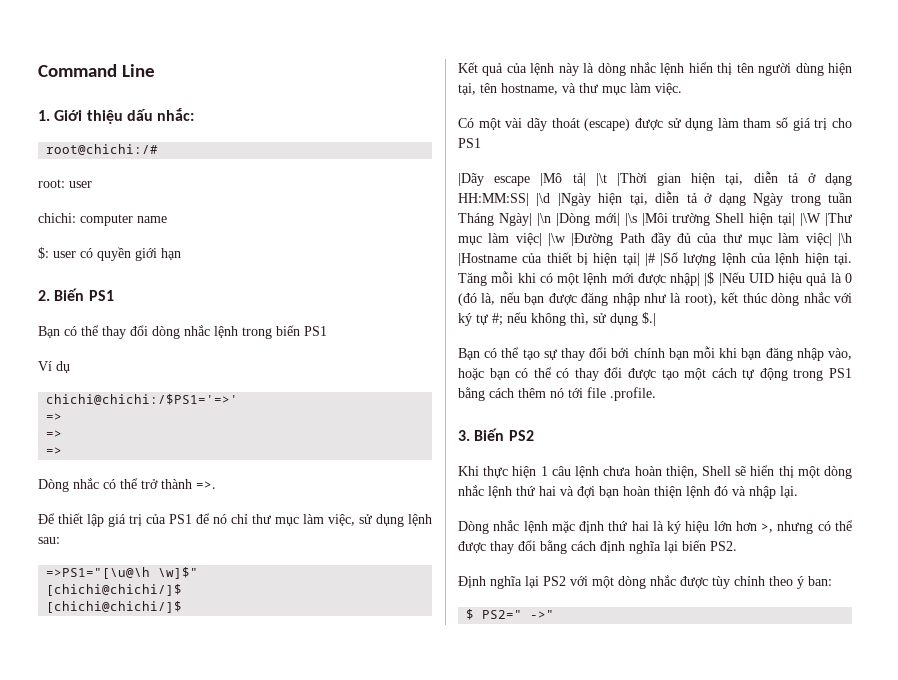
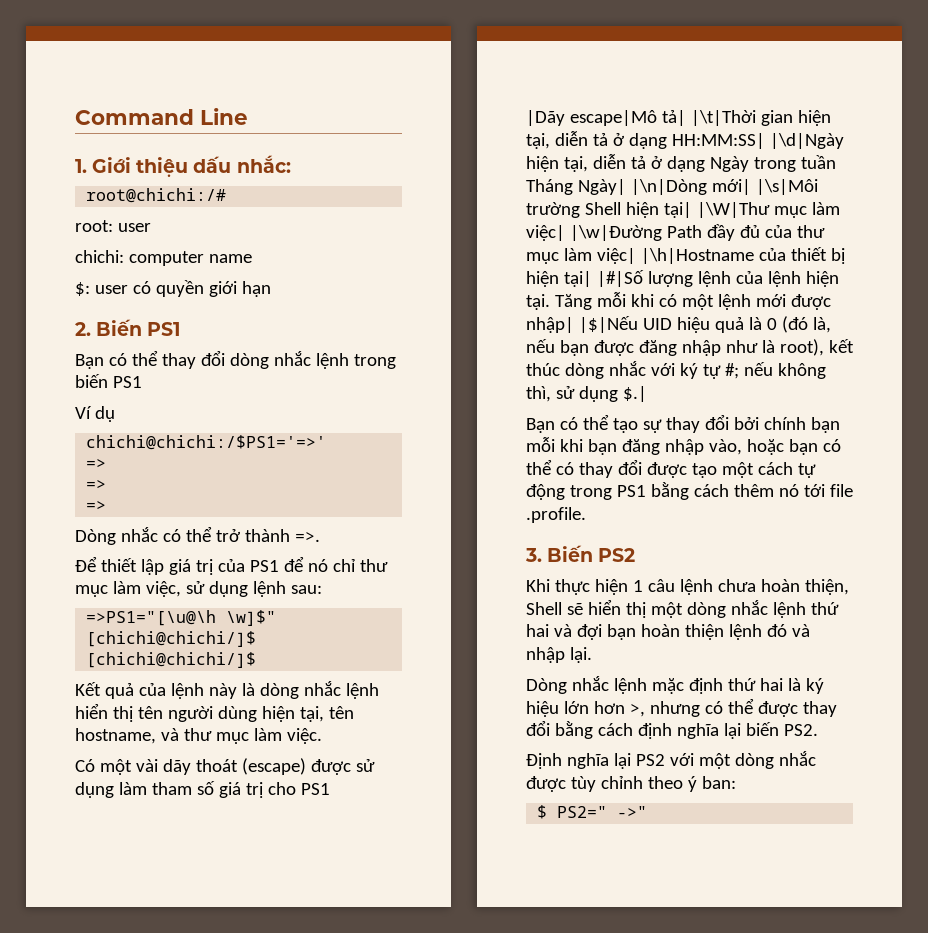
- |Dãy escape |Mô tả| |\t |Thời gian hiện tại, diễn tả ở dạng HH:MM:SS| |\d |Ngày hiện tại, diễn tả ở dạng Ngày trong tuần Tháng Ngày| |\n |Dòng mới| |\s |Môi trường Shell hiện tại| |\W |Thư mục làm việc| |\w |Đường Path đầy đủ của thư mục làm việc| |\h |Hostname của thiết bị hiện tại| |# |Số lượng lệnh của lệnh hiện tại.
+ |Dãy escape|Mô tả| |\t|Thời gian hiện tại, diễn tả ở dạng HH:MM:SS| |\d|Ngày hiện tại, diễn tả ở dạng Ngày trong tuần Tháng Ngày| |\n|Dòng mới| |\s|Môi trường Shell hiện tại| |\W|Thư mục làm việc| |\w|Đường Path đầy đủ của thư mục làm việc| |\h|Hostname của thiết bị hiện tại| |#|Số lượng lệnh của lệnh hiện tại.
- Tăng mỗi khi có một lệnh mới được nhập| |$ |Nếu UID hiệu quả là 0 (đó là, nếu bạn được đăng nhập như là root), kết thúc dòng nhắc với ký tự #; nếu không thì, sử dụng $.|
+ Tăng mỗi khi có một lệnh mới được nhập| |$|Nếu UID hiệu quả là 0 (đó là, nếu bạn được đăng nhập như là root), kết thúc dòng nhắc với ký tự #; nếu không thì, sử dụng $.|

